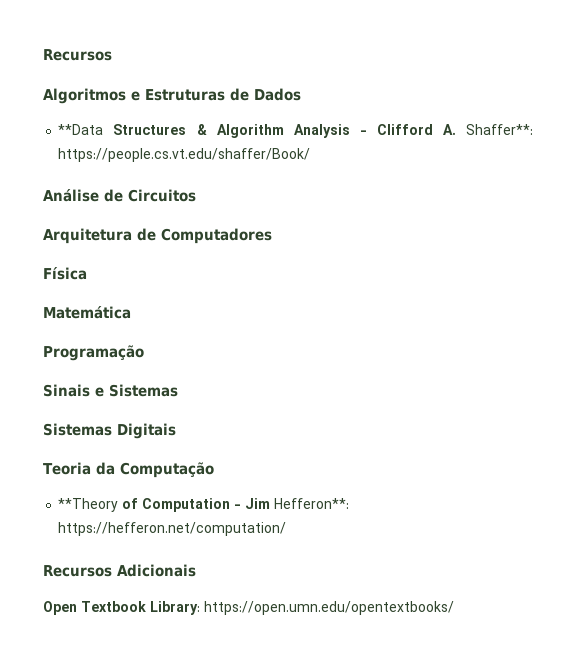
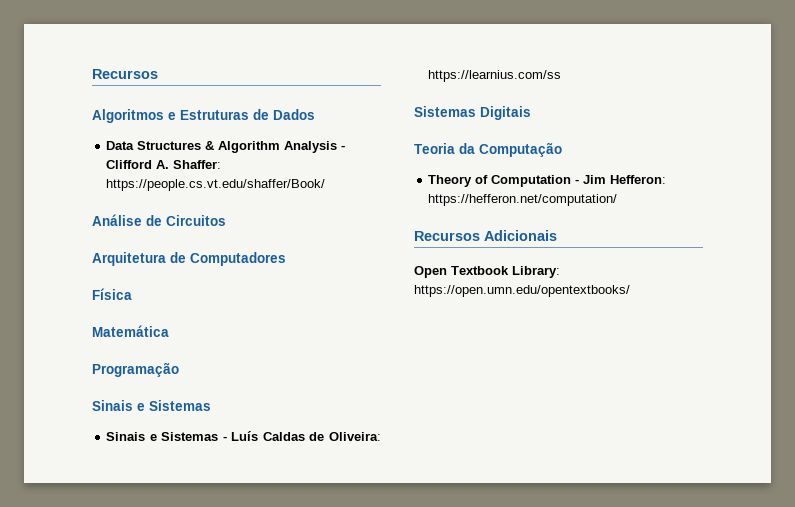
- **Data Structures & Algorithm Analysis - Clifford A. Shaffer**: https://people.cs.vt.edu/shaffer/Book/
+ Data Structures & Algorithm Analysis - Clifford A. Shaffer: https://people.cs.vt.edu/shaffer/Book/
+ Sinais e Sistemas - Luís Caldas de Oliveira: https://learnius.com/ss
- **Theory of Computation - Jim Hefferon**: https://hefferon.net/computation/
+ Theory of Computation - Jim Hefferon: https://hefferon.net/computation/

